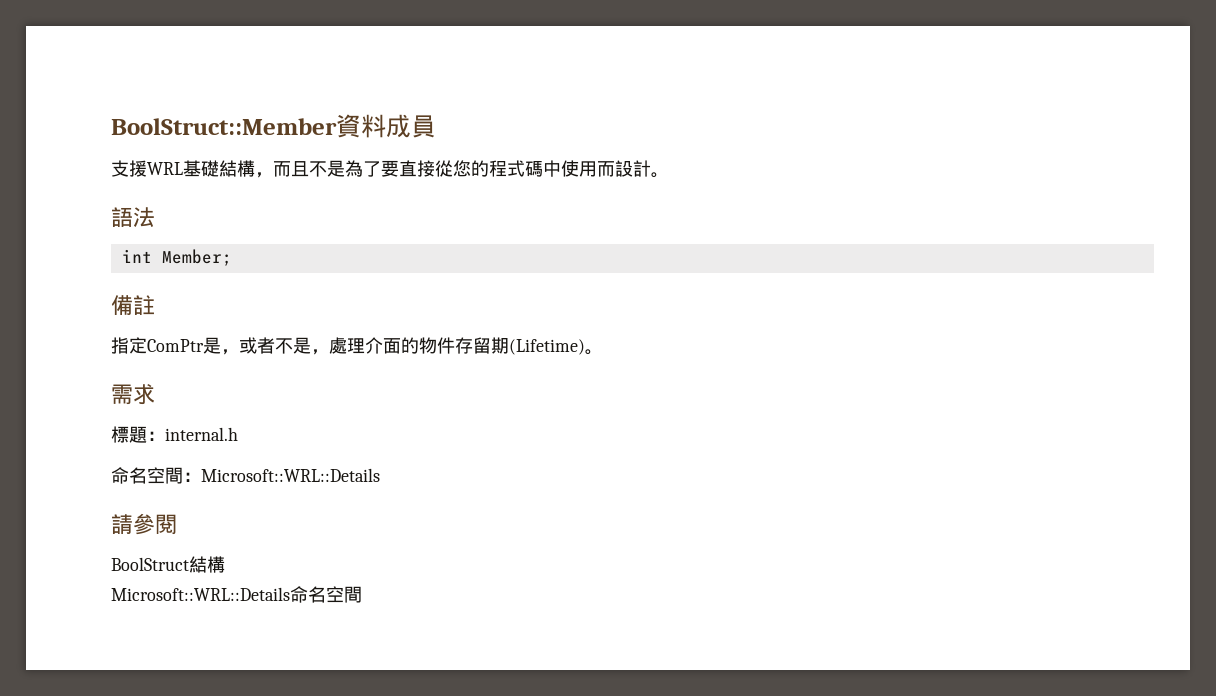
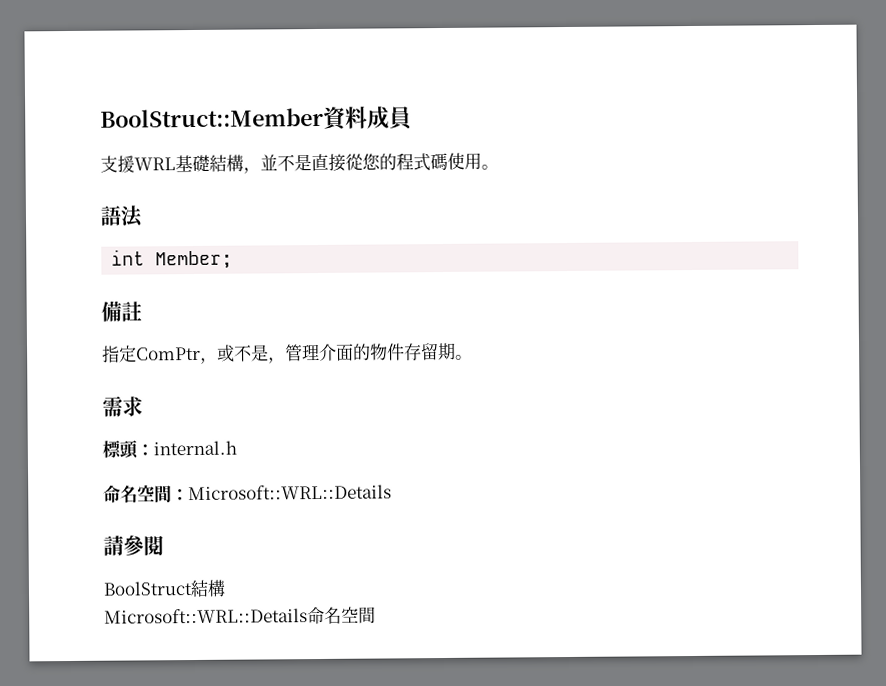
- 支援WRL基礎結構，而且不是為了要直接從您的程式碼中使用而設計。
+ 支援WRL基礎結構，並不是直接從您的程式碼使用。
- 指定ComPtr是，或者不是，處理介面的物件存留期(Lifetime)。
+ 指定ComPtr，或不是，管理介面的物件存留期。
- 標題：internal.h
+ 標頭：internal.h

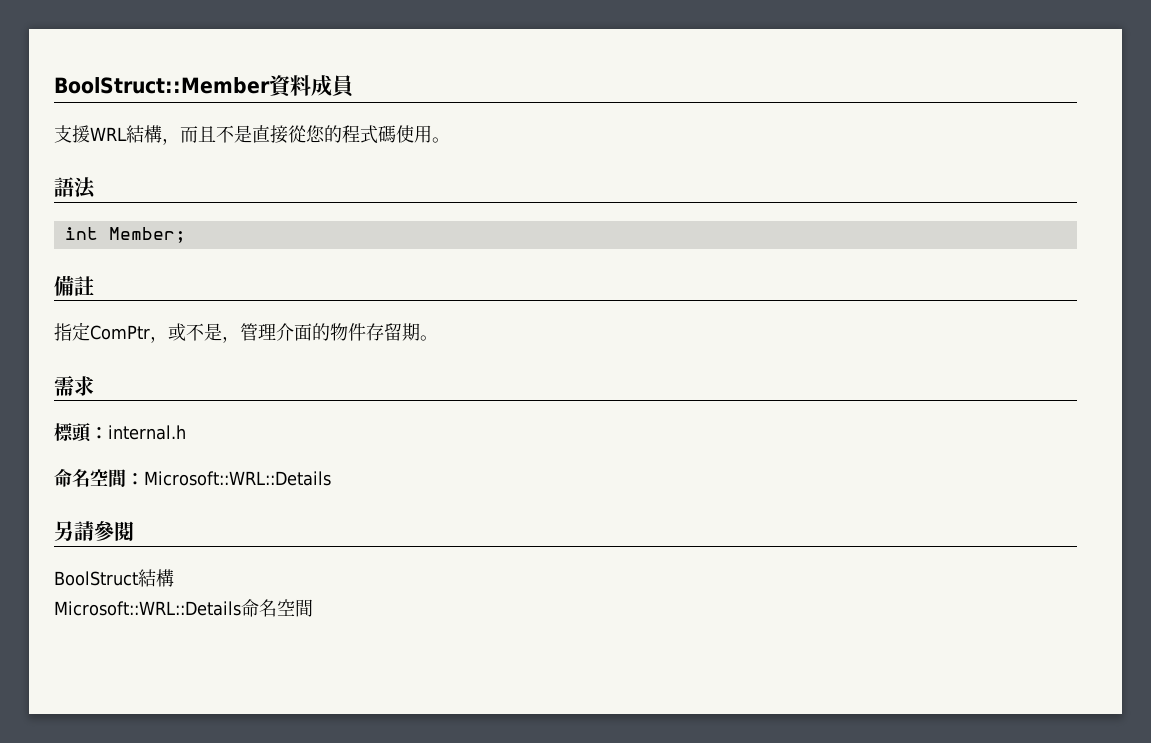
- 支援WRL基礎結構，並不是直接從您的程式碼使用。
+ 支援WRL結構，而且不是直接從您的程式碼使用。
- 請參閱
+ 另請參閱

